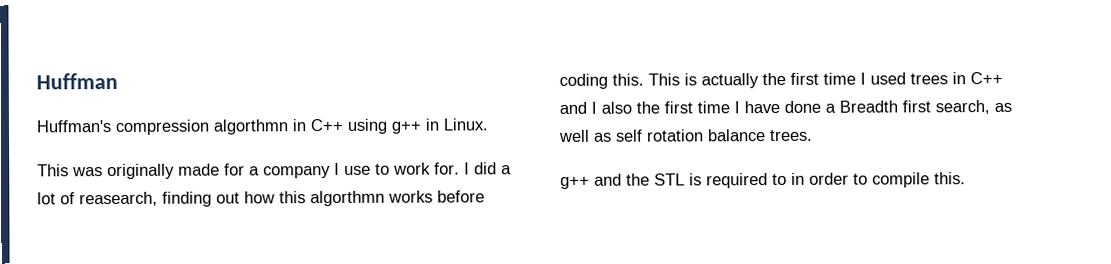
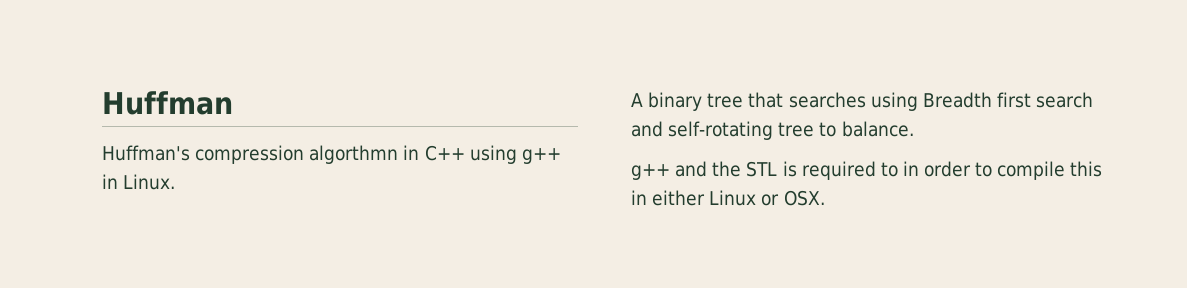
- This was originally made for a company I use to work for. I did a lot of reasearch, finding out how this algorthmn works before coding this. This is actually the first time I used trees in C++ and I also the first time I have done a Breadth first search, as well as self rotation balance trees.
+ A binary tree that searches using Breadth first search and self-rotating tree to balance.
- g++ and the STL is required to in order to compile this.
+ g++ and the STL is required to in order to compile this in either Linux or OSX.

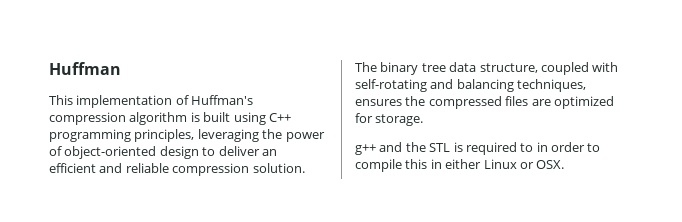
- Huffman's compression algorthmn in C++ using g++ in Linux.
- A binary tree that searches using Breadth first search and self-rotating tree to balance.
+ This implementation of Huffman's compression algorithm is built using C++ programming principles, leveraging the power of object-oriented design to deliver an efficient and reliable compression solution. The binary tree data structure, coupled with self-rotating and balancing techniques, ensures the compressed files are optimized for storage.

